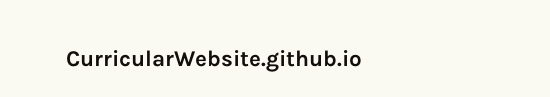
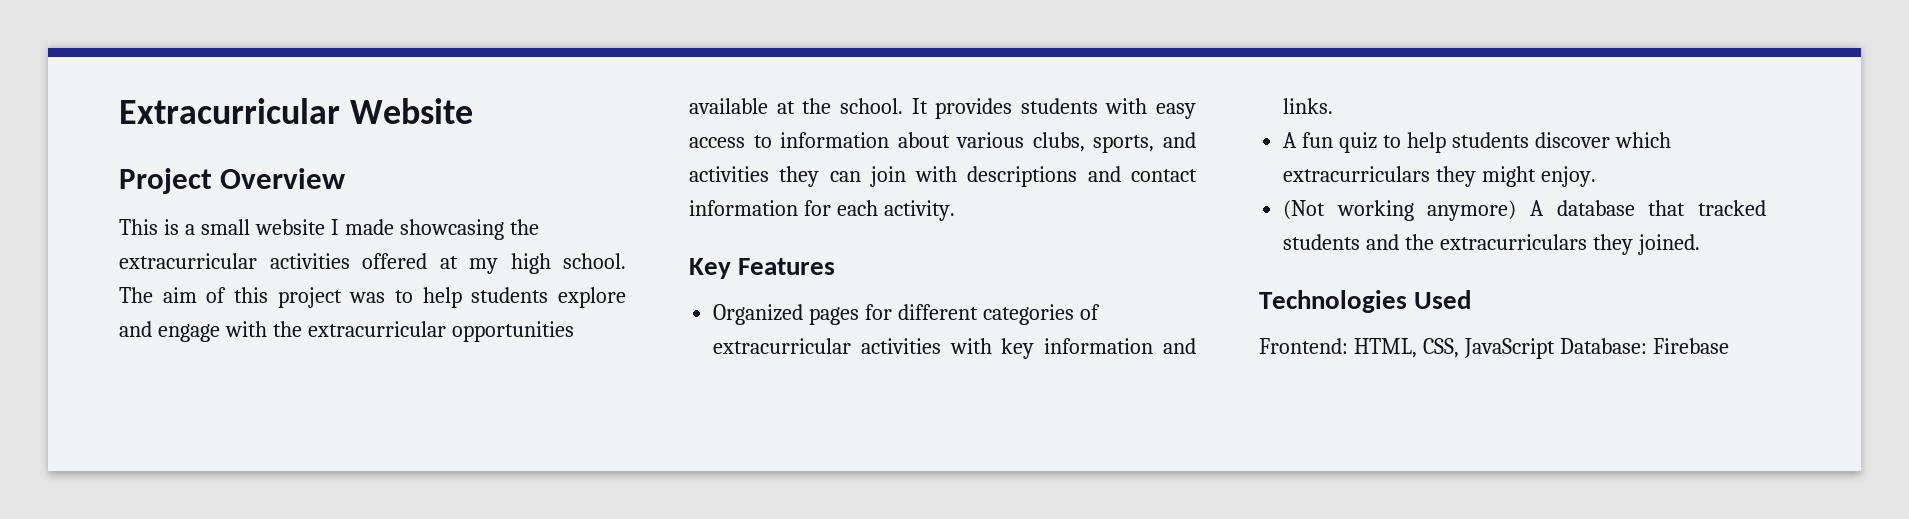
- CurricularWebsite.github.io
+ Extracurricular Website
+ Project Overview
+ This is a small website I made showcasing the extracurricular activities offered at my high school. The aim of this project was to help students explore and engage with the extracurricular opportunities available at the school. It provides students with easy access to information about various clubs, sports, and activities they can join with descriptions and contact information for each activity.
+ Key Features
+ Organized pages for different categories of extracurricular activities with key information and links.
+ A fun quiz to help students discover which extracurriculars they might enjoy.
+ (Not working anymore) A database that tracked students and the extracurriculars they joined.
+ Technologies Used
+ Frontend: HTML, CSS, JavaScript Database: Firebase

